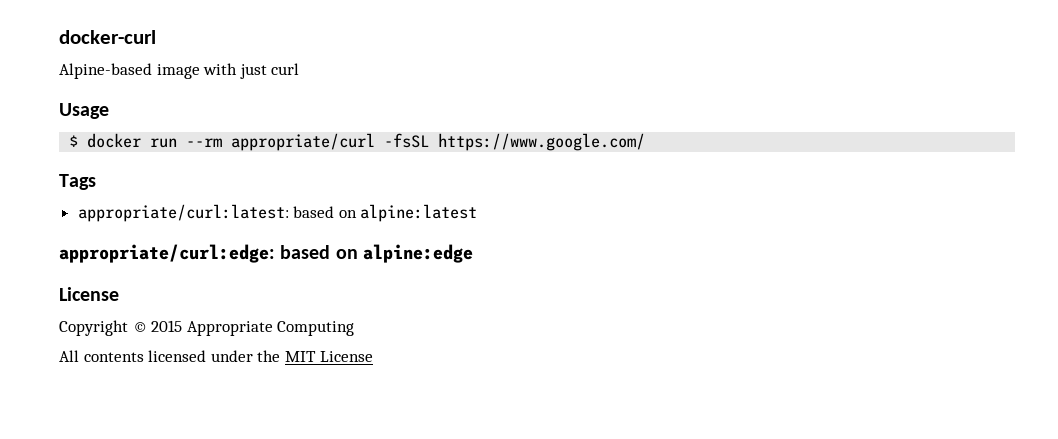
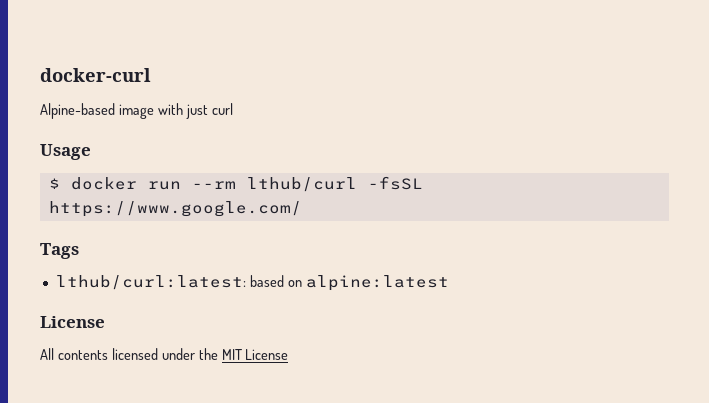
- $ docker run --rm appropriate/curl -fsSL https://www.google.com/
+ $ docker run --rm lthub/curl -fsSL https://www.google.com/
- appropriate/curl:latest: based on alpine:latest
- appropriate/curl:edge: based on alpine:edge
+ lthub/curl:latest: based on alpine:latest
  License
- Copyright © 2015 Appropriate Computing

